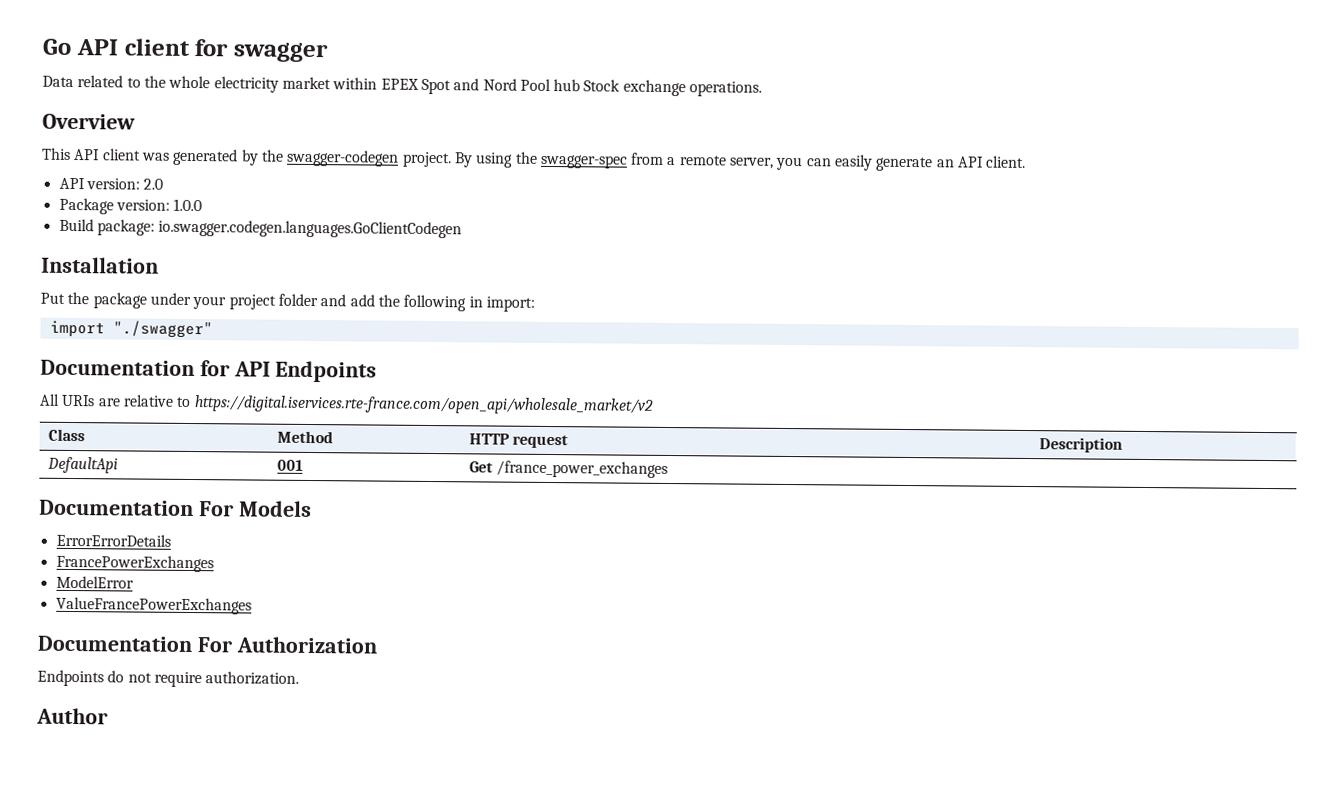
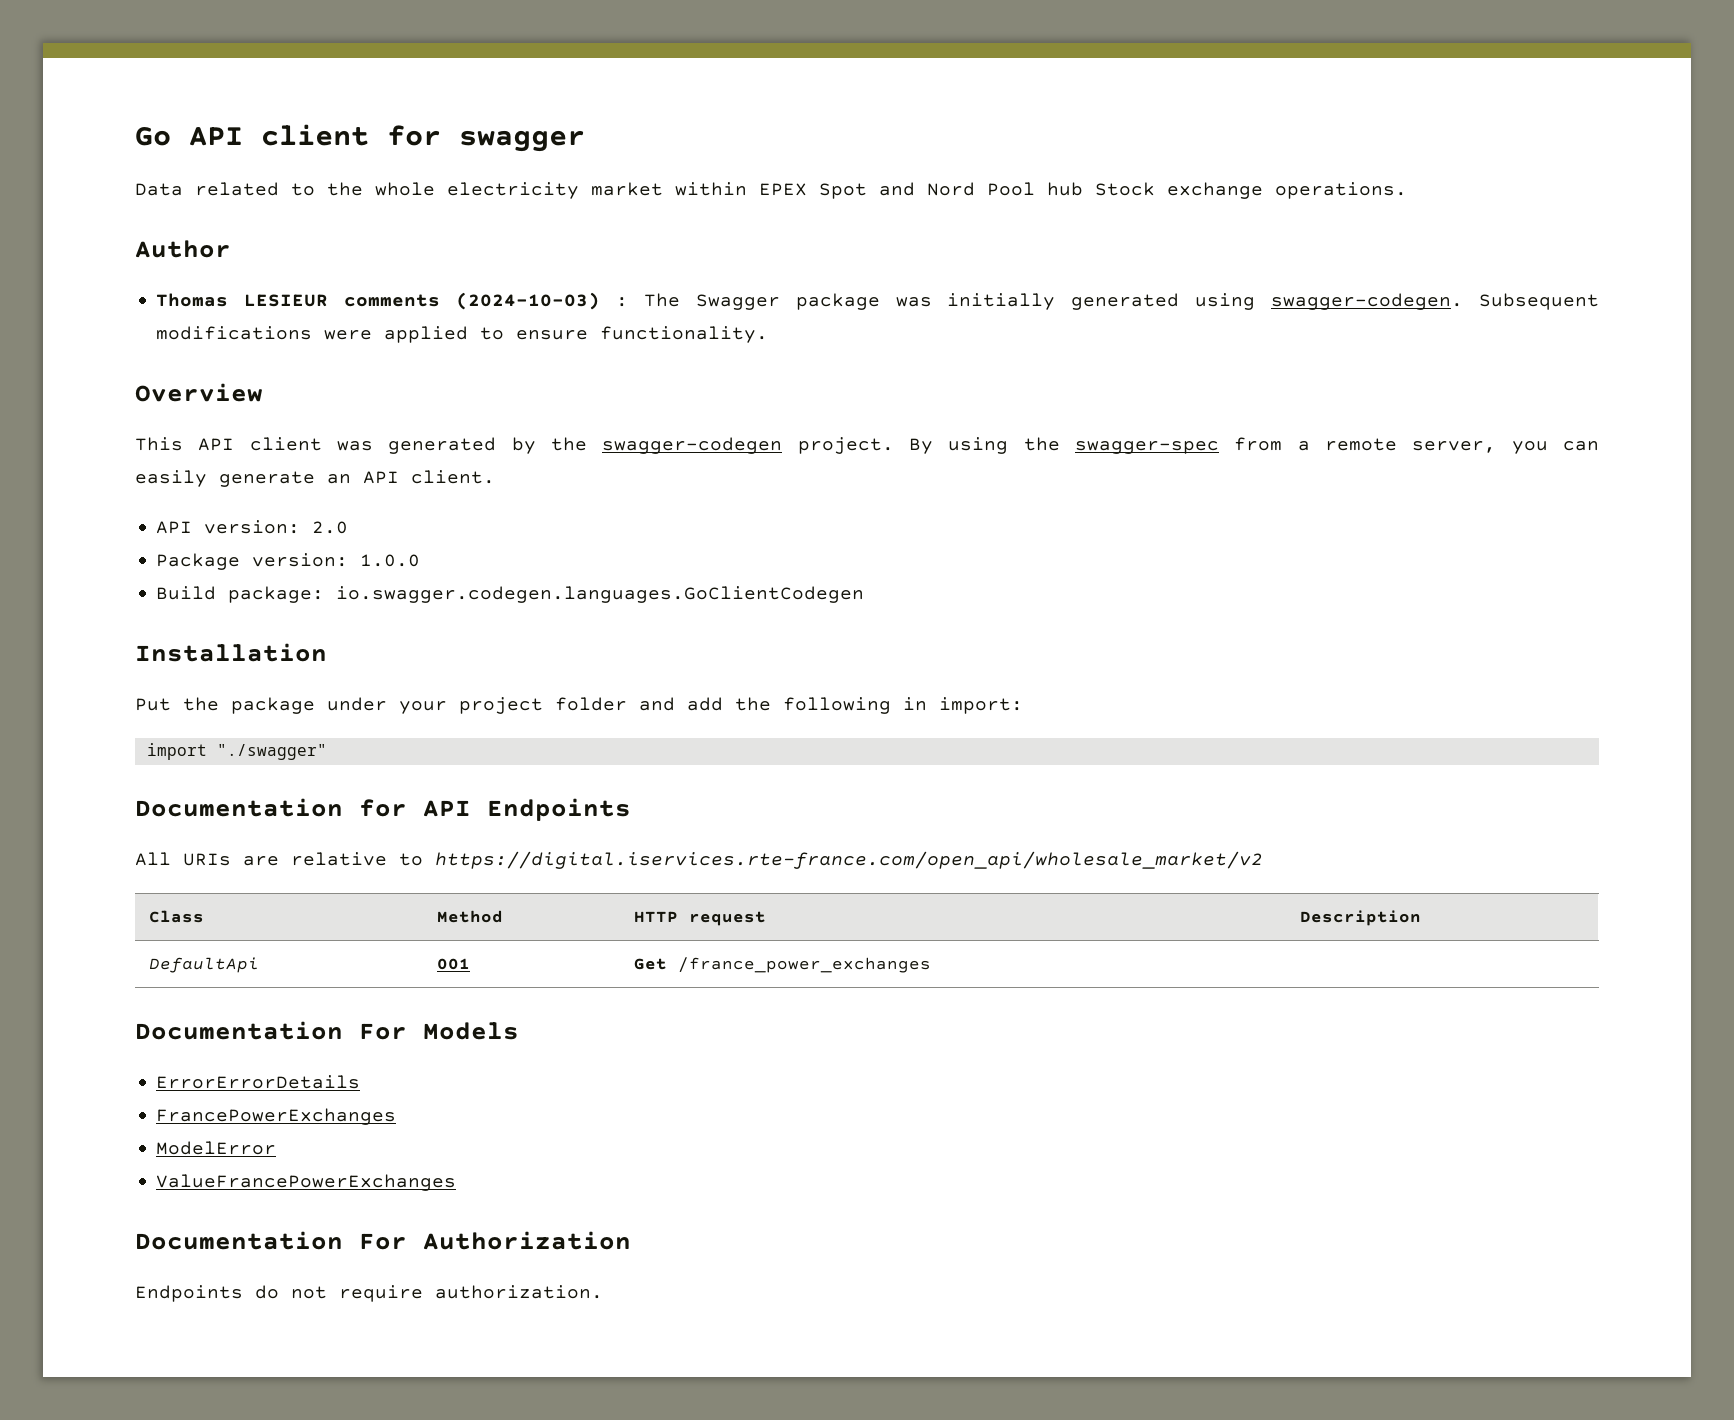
+ Author
+ Thomas LESIEUR comments (2024-10-03) : The Swagger package was initially generated using swagger-codegen. Subsequent modifications were applied to ensure functionality.
- Author

